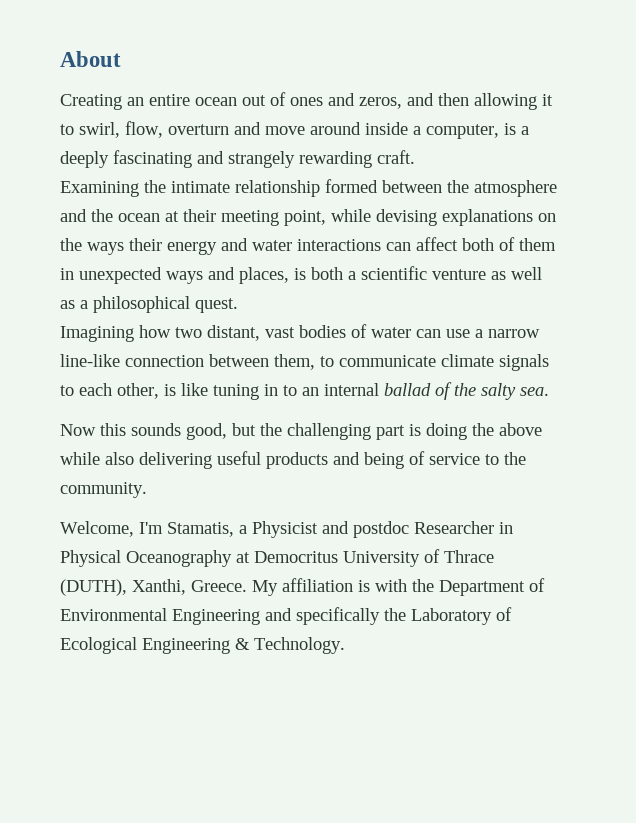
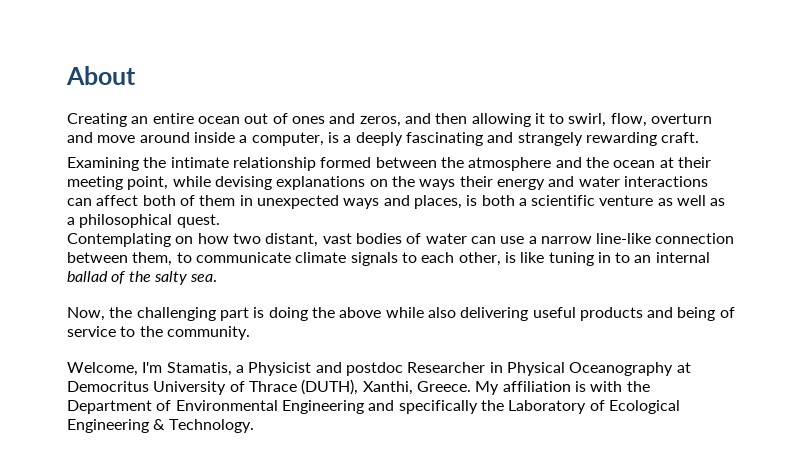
- Imagining how two distant, vast bodies of water can use a narrow line-like connection between them, to communicate climate signals to each other, is like tuning in to an internal ballad of the salty sea.
+ Contemplating on how two distant, vast bodies of water can use a narrow line-like connection between them, to communicate climate signals to each other, is like tuning in to an internal ballad of the salty sea.
- Now this sounds good, but the challenging part is doing the above while also delivering useful products and being of service to the community.
+ Now, the challenging part is doing the above while also delivering useful products and being of service to the community.

